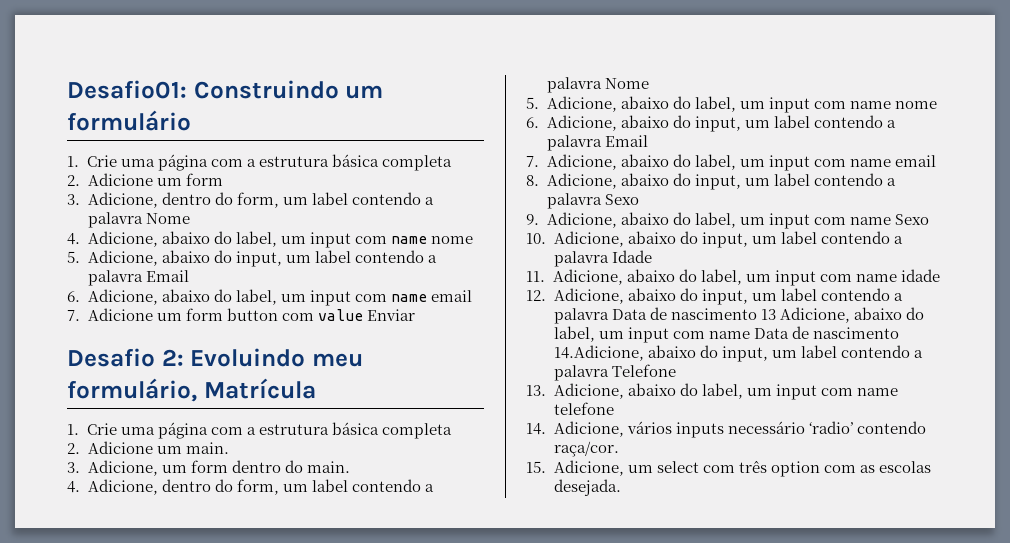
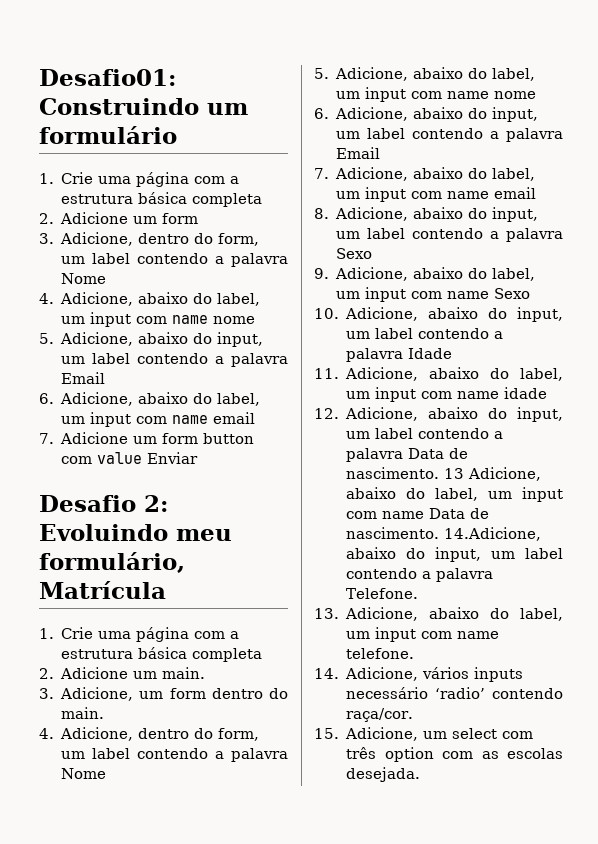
- 12. Adicione, abaixo do input, um label contendo a palavra Data de nascimento 13 Adicione, abaixo do label, um input com name Data de nascimento 14.Adicione, abaixo do input, um label contendo a palavra Telefone
+ 12. Adicione, abaixo do input, um label contendo a palavra Data de nascimento. 13 Adicione, abaixo do label, um input com name Data de nascimento. 14.Adicione, abaixo do input, um label contendo a palavra Telefone.
- 13. Adicione, abaixo do label, um input com name telefone
+ 13. Adicione, abaixo do label, um input com name telefone.

